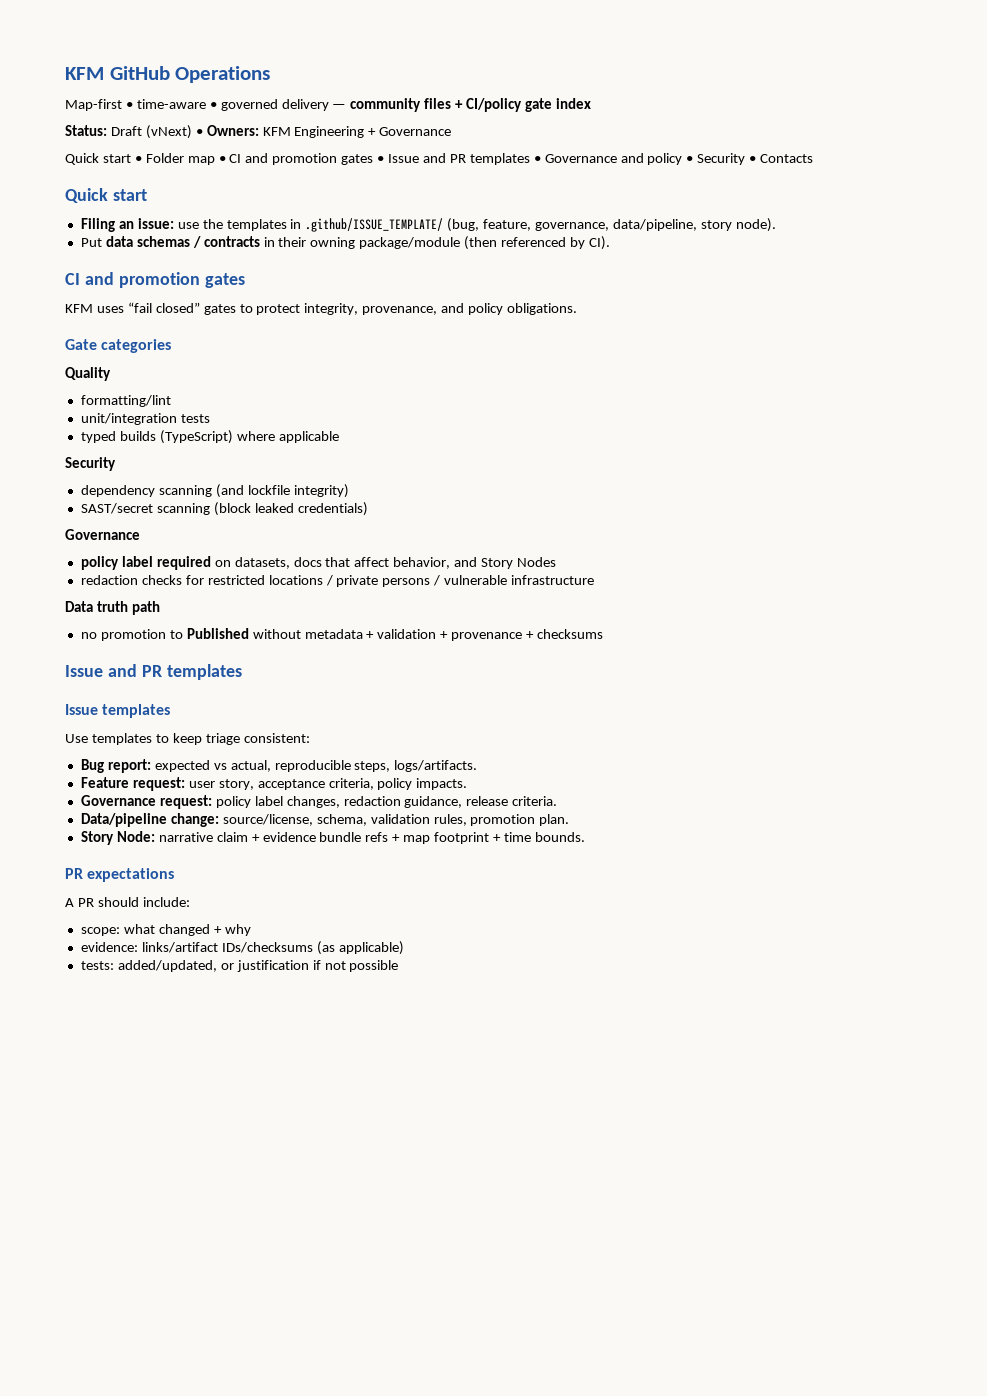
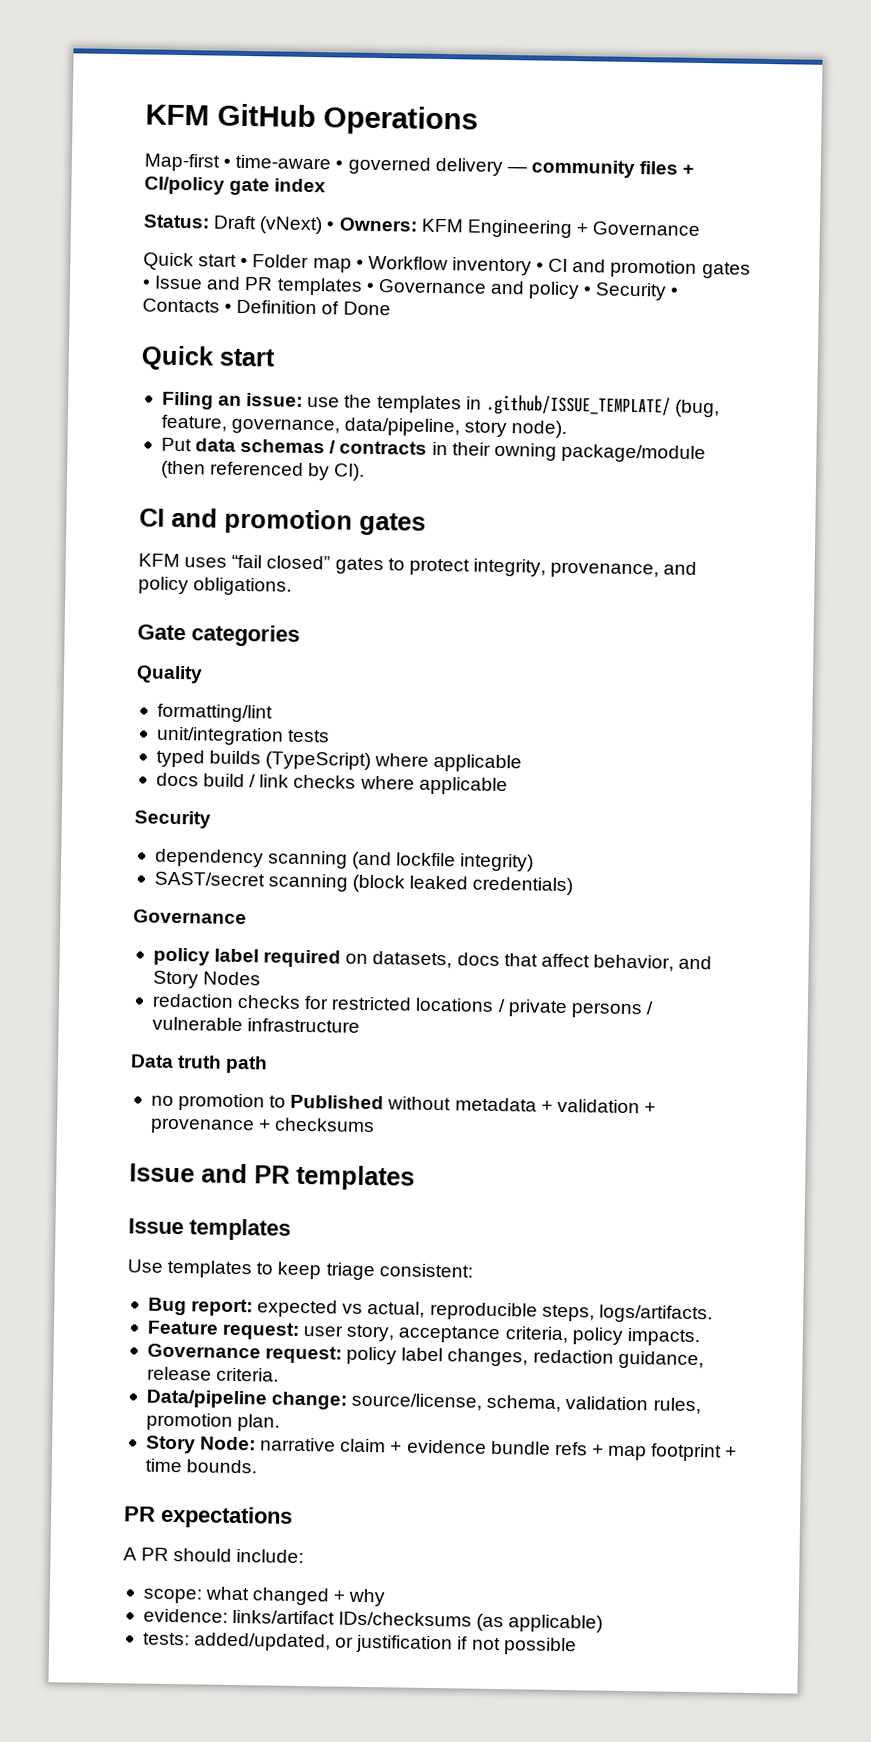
- Quick start • Folder map • CI and promotion gates • Issue and PR templates • Governance and policy • Security • Contacts
+ Quick start • Folder map • Workflow inventory • CI and promotion gates • Issue and PR templates • Governance and policy • Security • Contacts • Definition of Done
+ docs build / link checks where applicable

